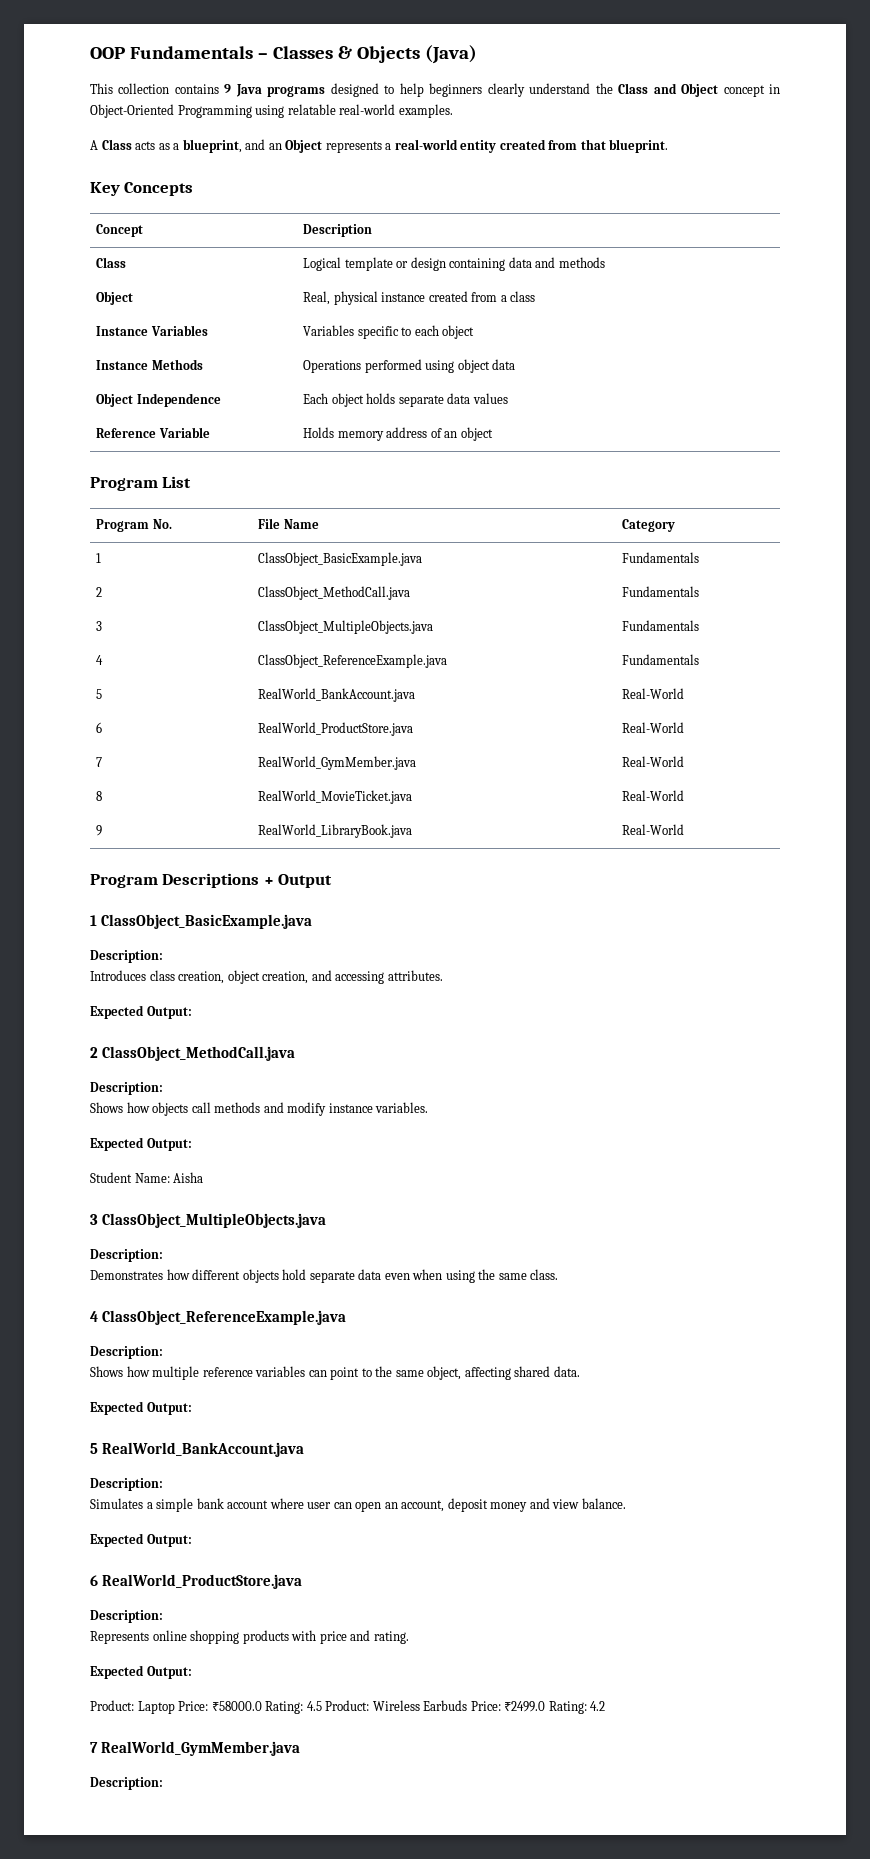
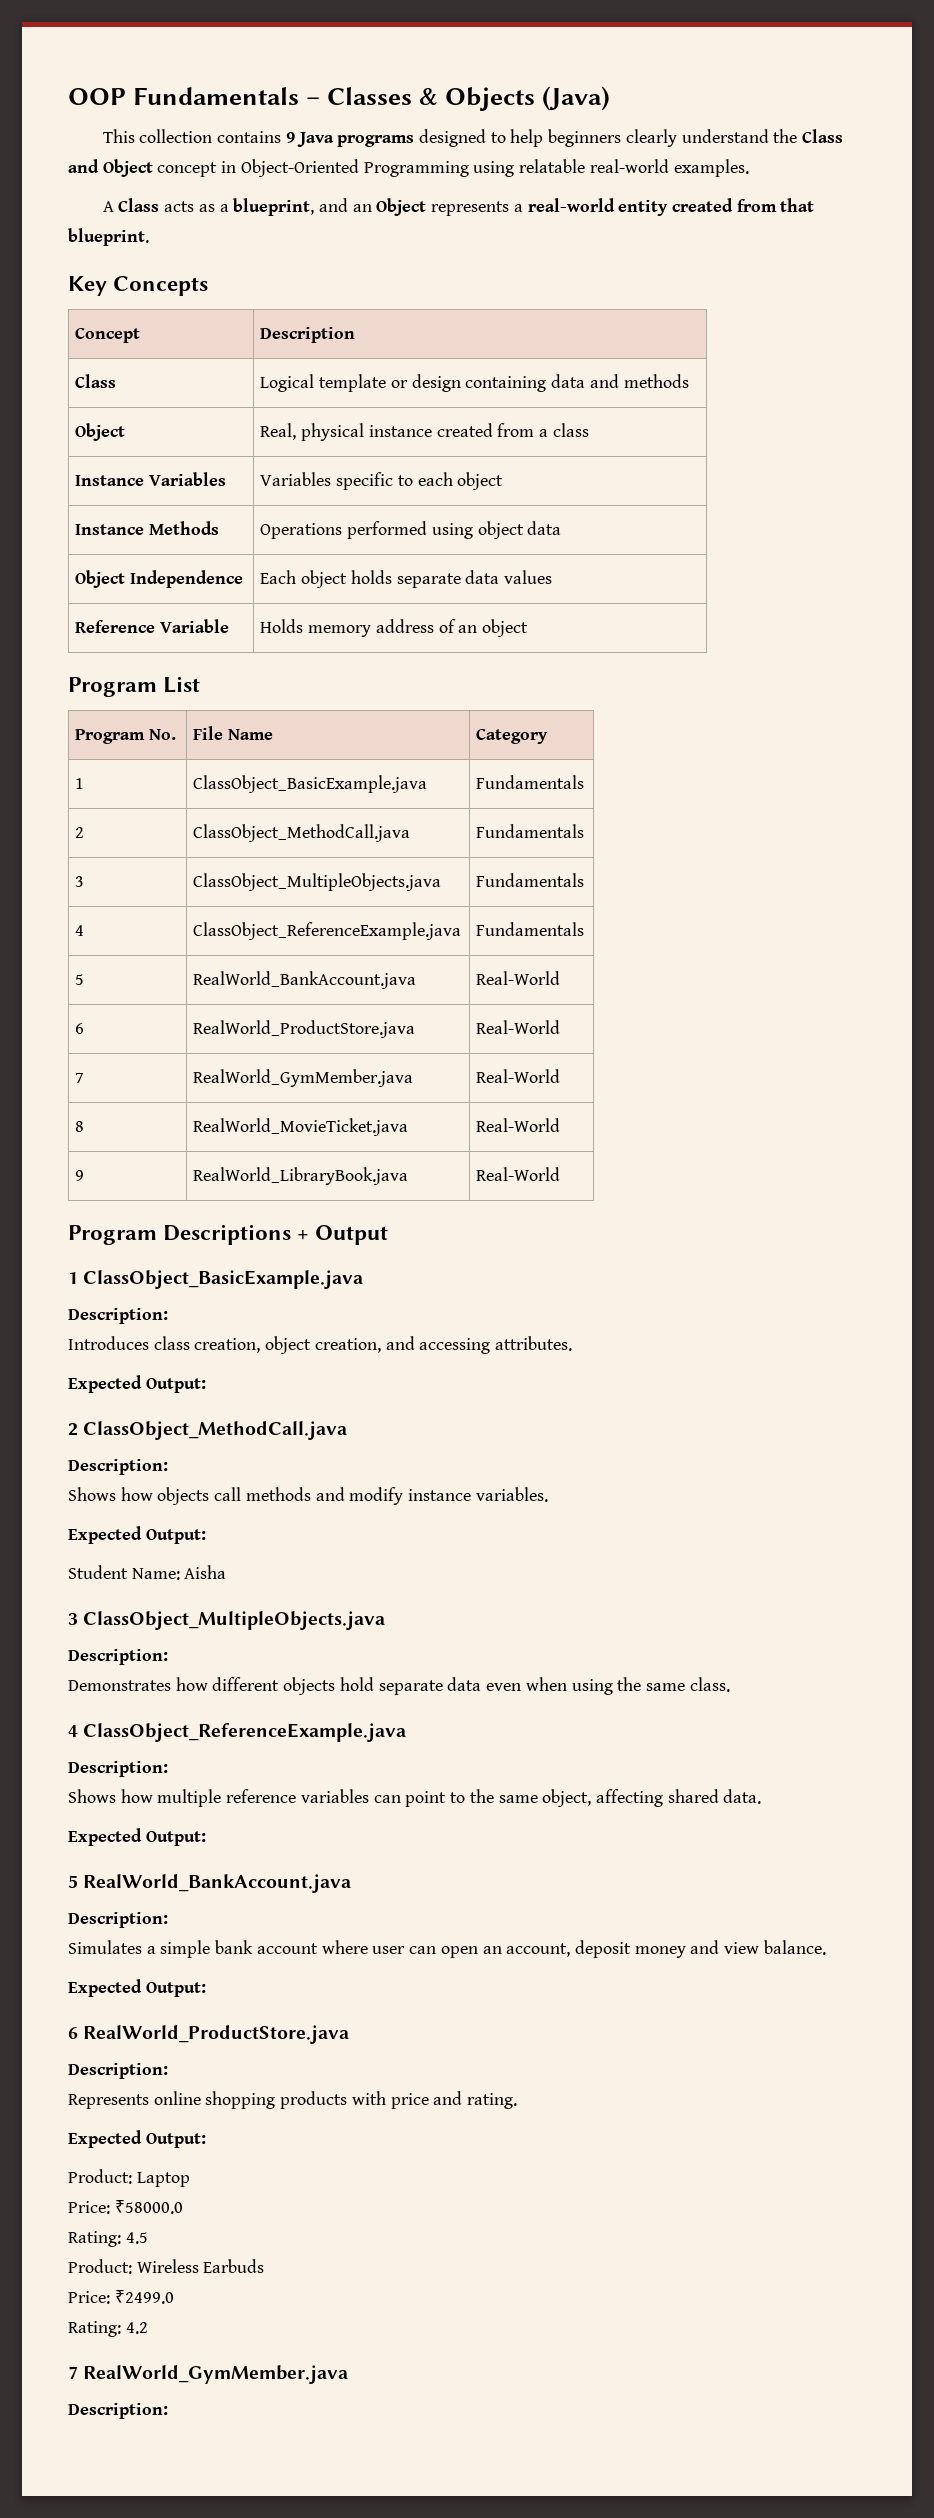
- Product: Laptop Price: ₹58000.0 Rating: 4.5 Product: Wireless Earbuds Price: ₹2499.0 Rating: 4.2
+ Product: Laptop
+ Price: ₹58000.0
+ Rating: 4.5
+ Product: Wireless Earbuds
+ Price: ₹2499.0
+ Rating: 4.2

